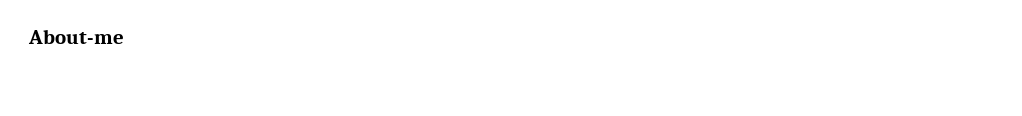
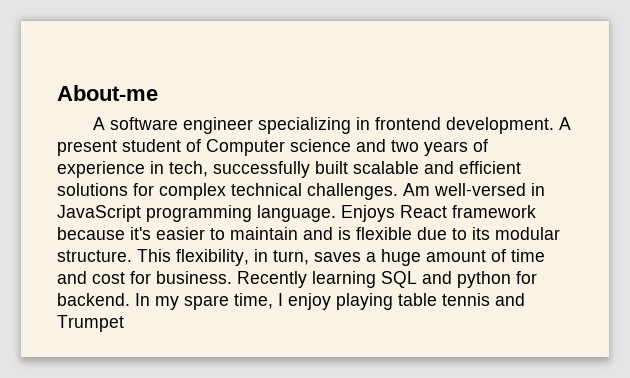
+ A software engineer specializing in frontend development. A present student of Computer science and two years of experience in tech, successfully built scalable and efficient solutions for complex technical challenges. Am well-versed in JavaScript programming language. Enjoys React framework because it's easier to maintain and is flexible due to its modular structure. This flexibility, in turn, saves a huge amount of time and cost for business. Recently learning SQL and python for backend. In my spare time, I enjoy playing table tennis and Trumpet

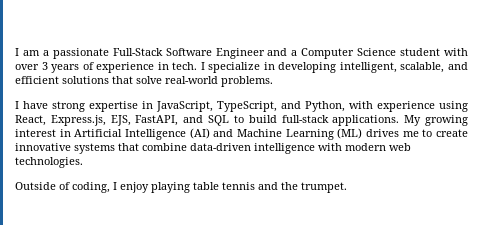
- About-me
- A software engineer specializing in frontend development. A present student of Computer science and two years of experience in tech, successfully built scalable and efficient solutions for complex technical challenges. Am well-versed in JavaScript programming language. Enjoys React framework because it's easier to maintain and is flexible due to its modular structure. This flexibility, in turn, saves a huge amount of time and cost for business. Recently learning SQL and python for backend. In my spare time, I enjoy playing table tennis and Trumpet
+ I am a passionate Full-Stack Software Engineer and a Computer Science student with over 3 years of experience in tech. I specialize in developing intelligent, scalable, and efficient solutions that solve real-world problems.
+ I have strong expertise in JavaScript, TypeScript, and Python, with experience using React, Express.js, EJS, FastAPI, and SQL to build full-stack applications. My growing interest in Artificial Intelligence (AI) and Machine Learning (ML) drives me to create innovative systems that combine data-driven intelligence with modern web technologies.
+ Outside of coding, I enjoy playing table tennis and the trumpet.

